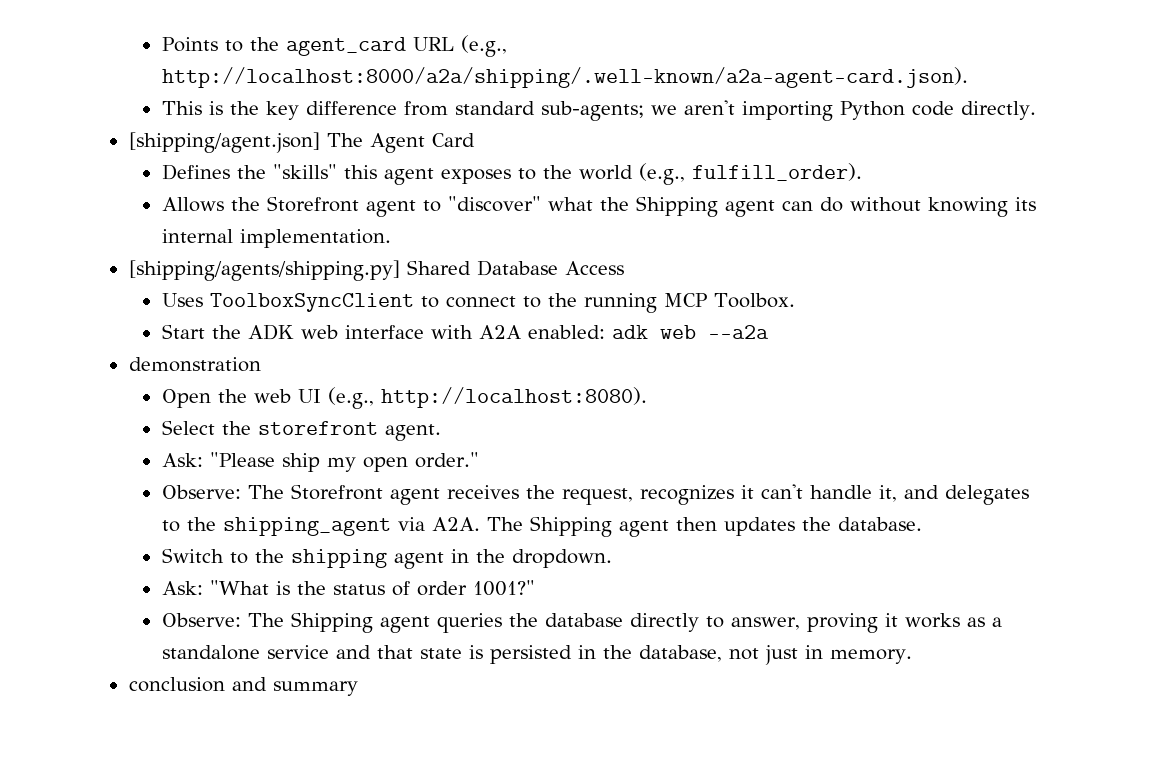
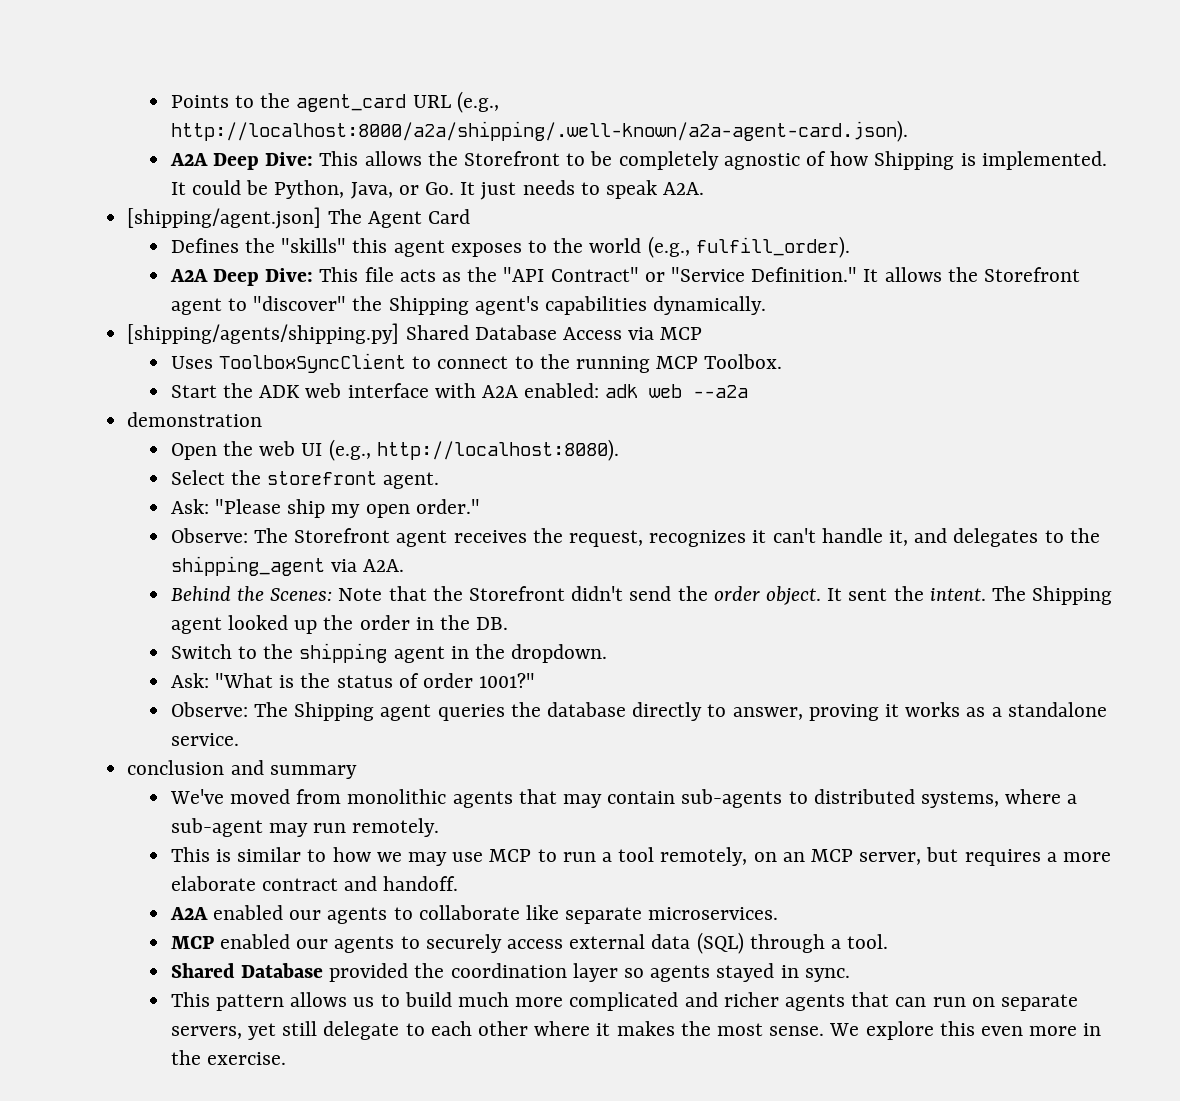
- This is the key difference from standard sub-agents; we aren't importing Python code directly.
+ A2A Deep Dive: This allows the Storefront to be completely agnostic of how Shipping is implemented. It could be Python, Java, or Go. It just needs to speak A2A.
- Allows the Storefront agent to "discover" what the Shipping agent can do without knowing its internal implementation.
+ A2A Deep Dive: This file acts as the "API Contract" or "Service Definition." It allows the Storefront agent to "discover" the Shipping agent's capabilities dynamically.
- [shipping/agents/shipping.py] Shared Database Access
+ [shipping/agents/shipping.py] Shared Database Access via MCP
- Observe: The Storefront agent receives the request, recognizes it can't handle it, and delegates to the shipping_agent via A2A. The Shipping agent then updates the database.
+ Observe: The Storefront agent receives the request, recognizes it can't handle it, and delegates to the shipping_agent via A2A.
+ Behind the Scenes: Note that the Storefront didn't send the order object. It sent the intent. The Shipping agent looked up the order in the DB.
- Observe: The Shipping agent queries the database directly to answer, proving it works as a standalone service and that state is persisted in the database, not just in memory.
+ Observe: The Shipping agent queries the database directly to answer, proving it works as a standalone service.
  conclusion and summary
+ We've moved from monolithic agents that may contain sub-agents to distributed systems, where a sub-agent may run remotely.
+ This is similar to how we may use MCP to run a tool remotely, on an MCP server, but requires a more elaborate contract and handoff.
+ A2A enabled our agents to collaborate like separate microservices.
+ MCP enabled our agents to securely access external data (SQL) through a tool.
+ Shared Database provided the coordination layer so agents stayed in sync.
+ This pattern allows us to build much more complicated and richer agents that can run on separate servers, yet still delegate to each other where it makes the most sense. We explore this even more in the exercise.

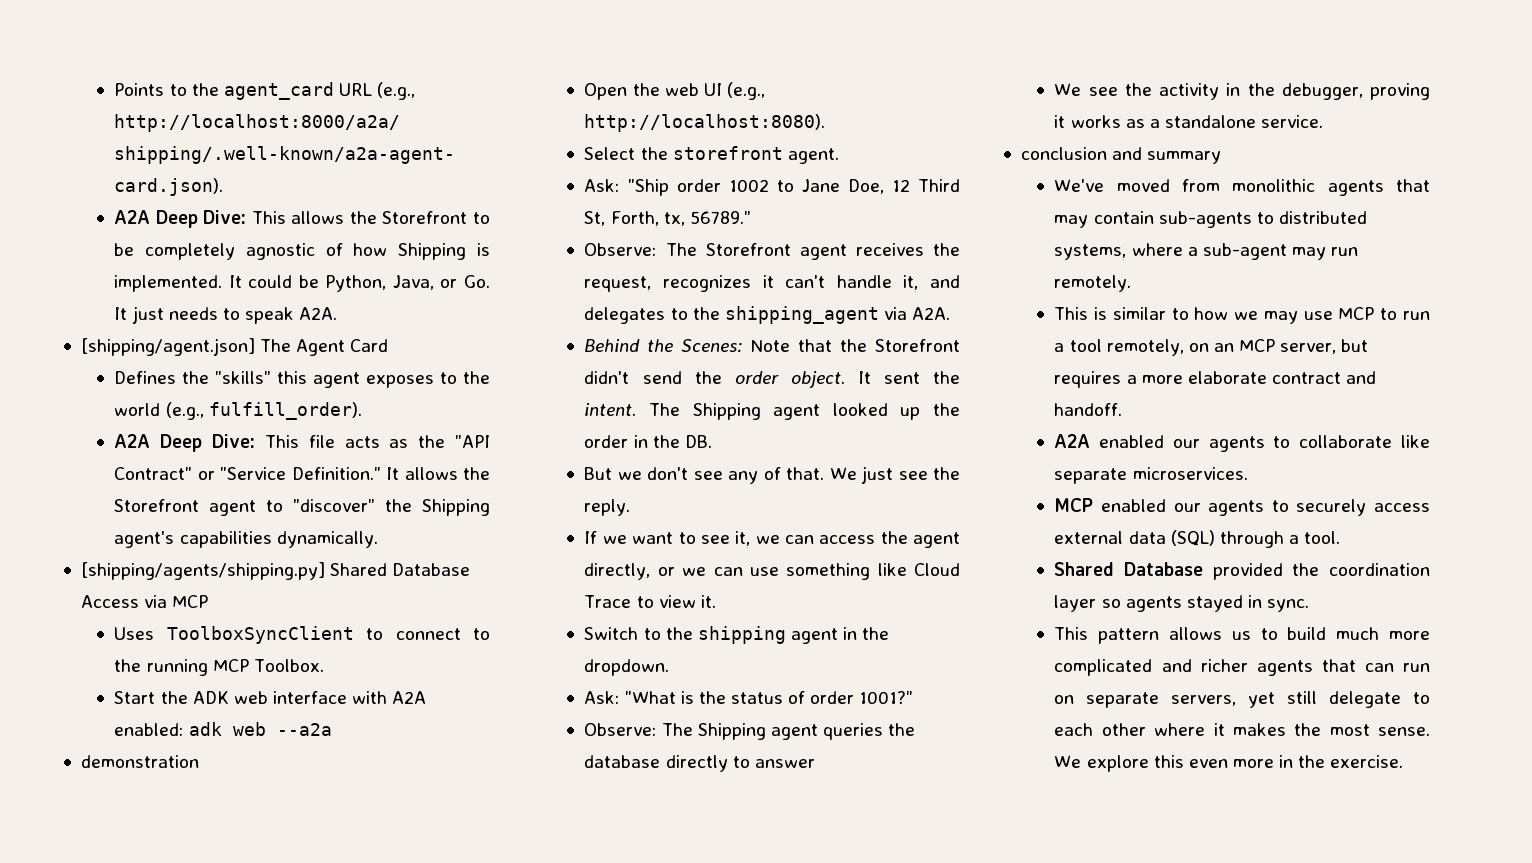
- Ask: "Please ship my open order."
+ Ask: "Ship order 1002 to Jane Doe, 12 Third St, Forth, tx, 56789."
+ But we don't see any of that. We just see the reply.
+ If we want to see it, we can access the agent directly, or we can use something like Cloud Trace to view it.
- Observe: The Shipping agent queries the database directly to answer, proving it works as a standalone service.
+ Observe: The Shipping agent queries the database directly to answer
+ We see the activity in the debugger, proving it works as a standalone service.

